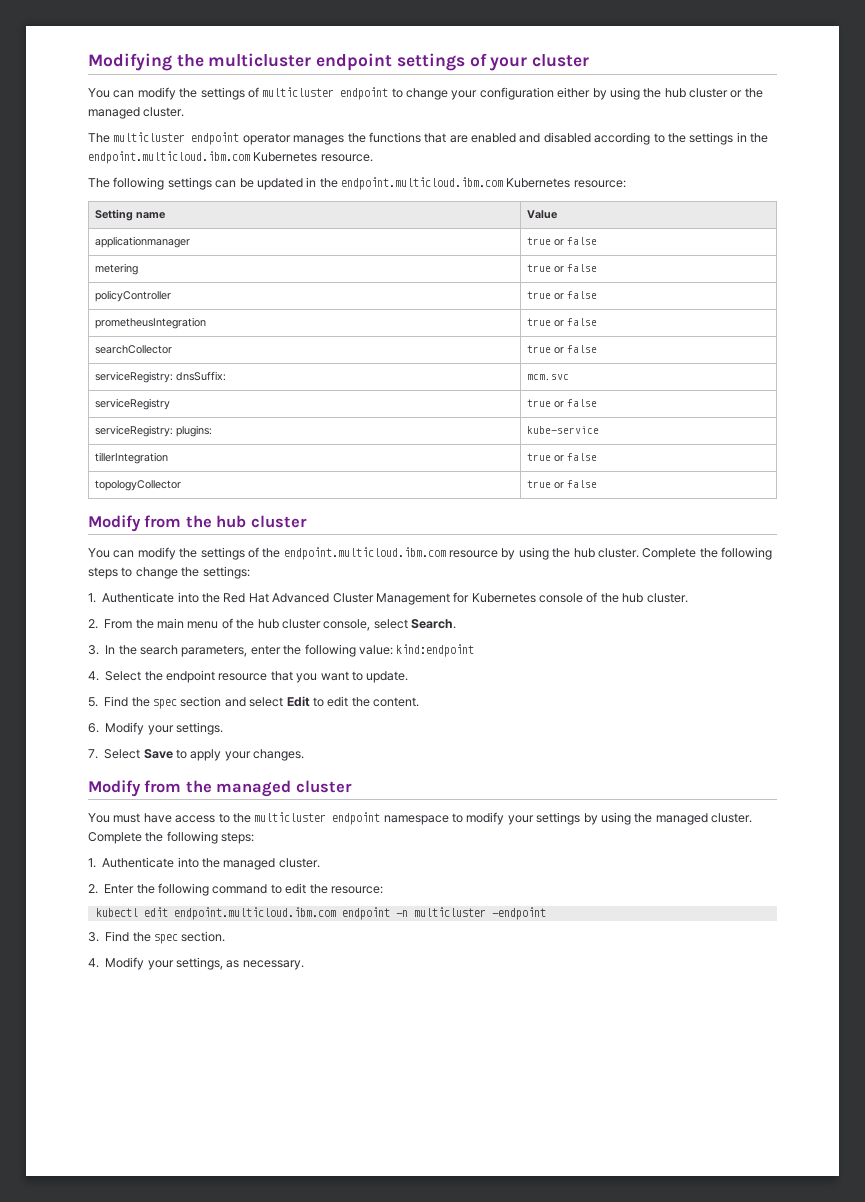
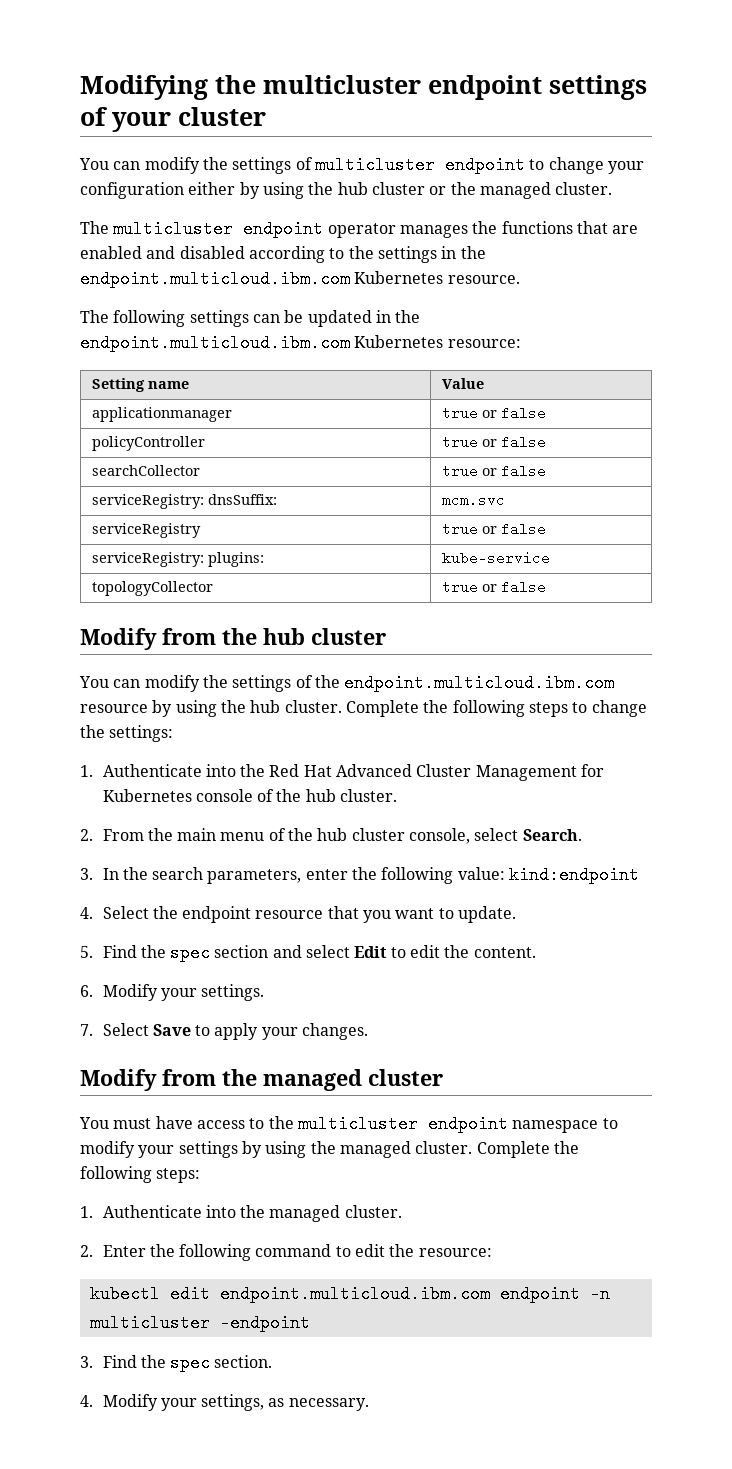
- metering | true or false
- prometheusIntegration | true or false
- tillerIntegration | true or false

